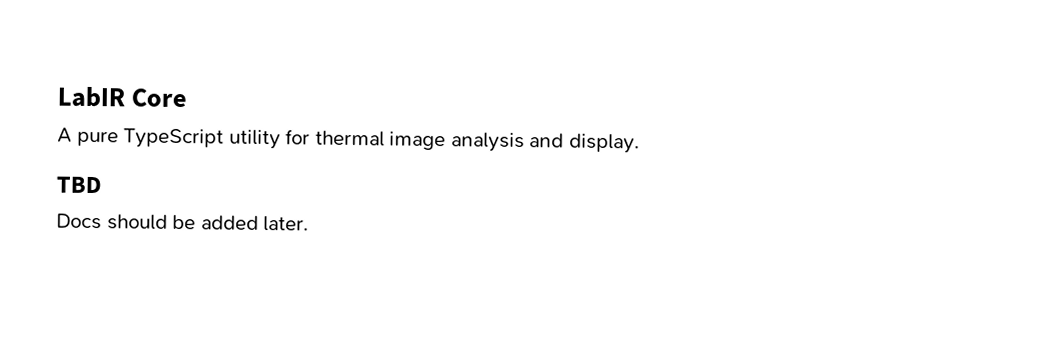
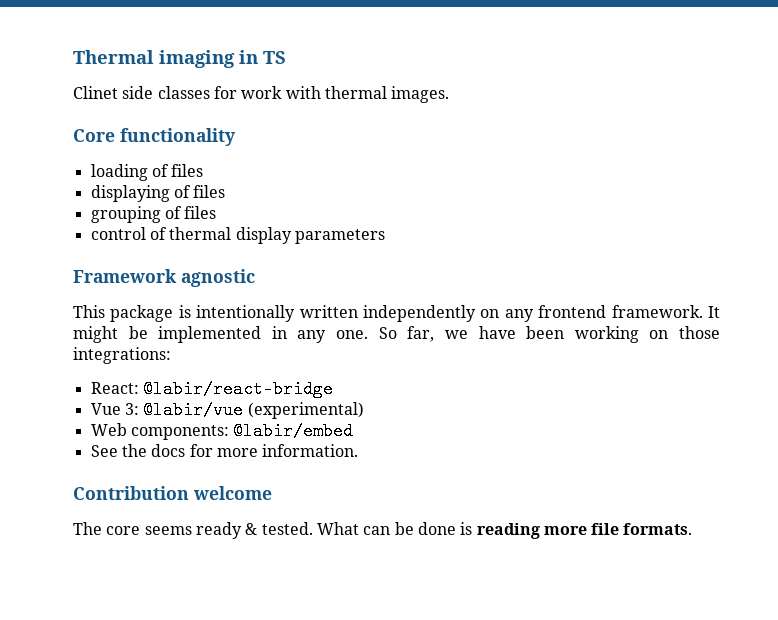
- LabIR Core
- A pure TypeScript utility for thermal image analysis and display.
- TBD
- Docs should be added later.
+ Thermal imaging in TS
+ Clinet side classes for work with thermal images.
+ Core functionality
+ loading of files
+ displaying of files
+ grouping of files
+ control of thermal display parameters
+ Framework agnostic
+ This package is intentionally written independently on any frontend framework. It might be implemented in any one. So far, we have been working on those integrations:
+ React: @labir/react-bridge
+ Vue 3: @labir/vue (experimental)
+ Web components: @labir/embed
+ See the docs for more information.
+ Contribution welcome
+ The core seems ready & tested. What can be done is reading more file formats.

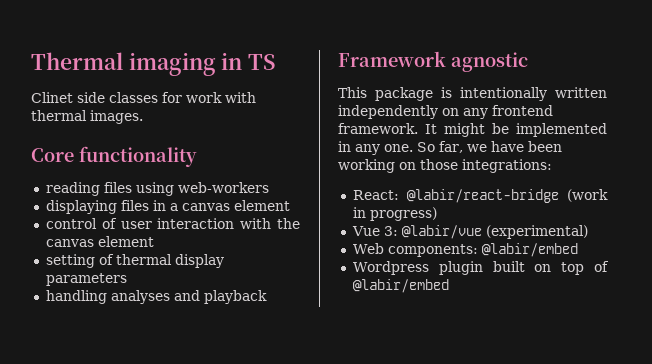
- loading of files
+ reading files using web-workers
- displaying of files
- grouping of files
- control of thermal display parameters
+ displaying files in a canvas element
+ control of user interaction with the canvas element
+ setting of thermal display parameters
+ handling analyses and playback
- React: @labir/react-bridge
+ React: @labir/react-bridge (work in progress)
- See the docs for more information.
- Contribution welcome
- The core seems ready & tested. What can be done is reading more file formats.
+ Wordpress plugin built on top of @labir/embed

